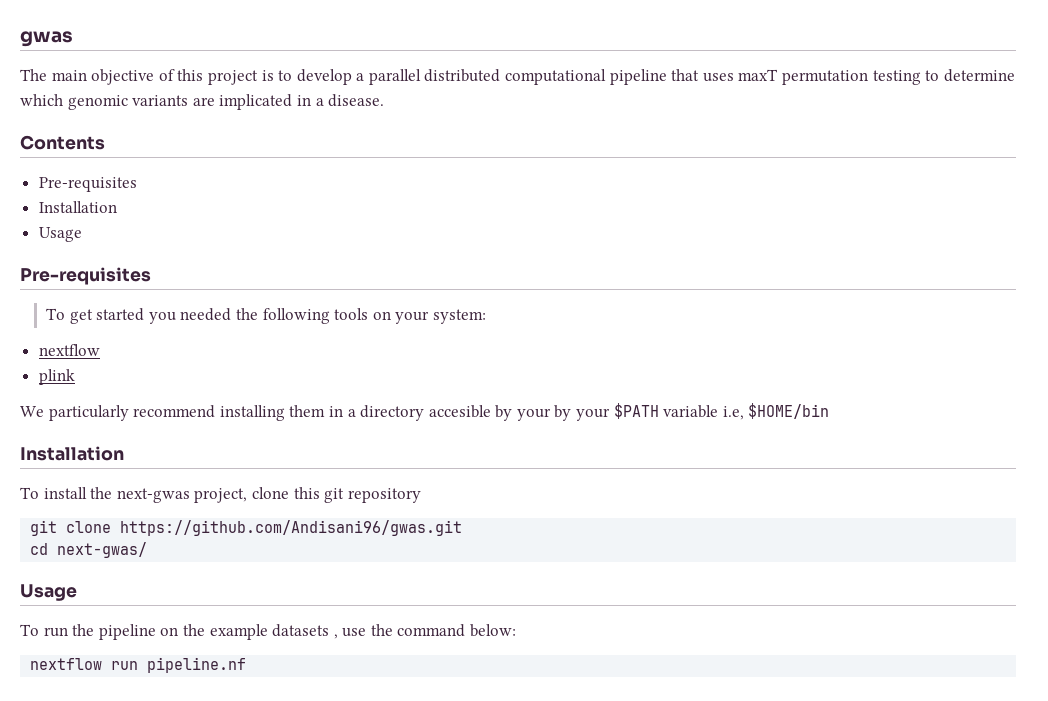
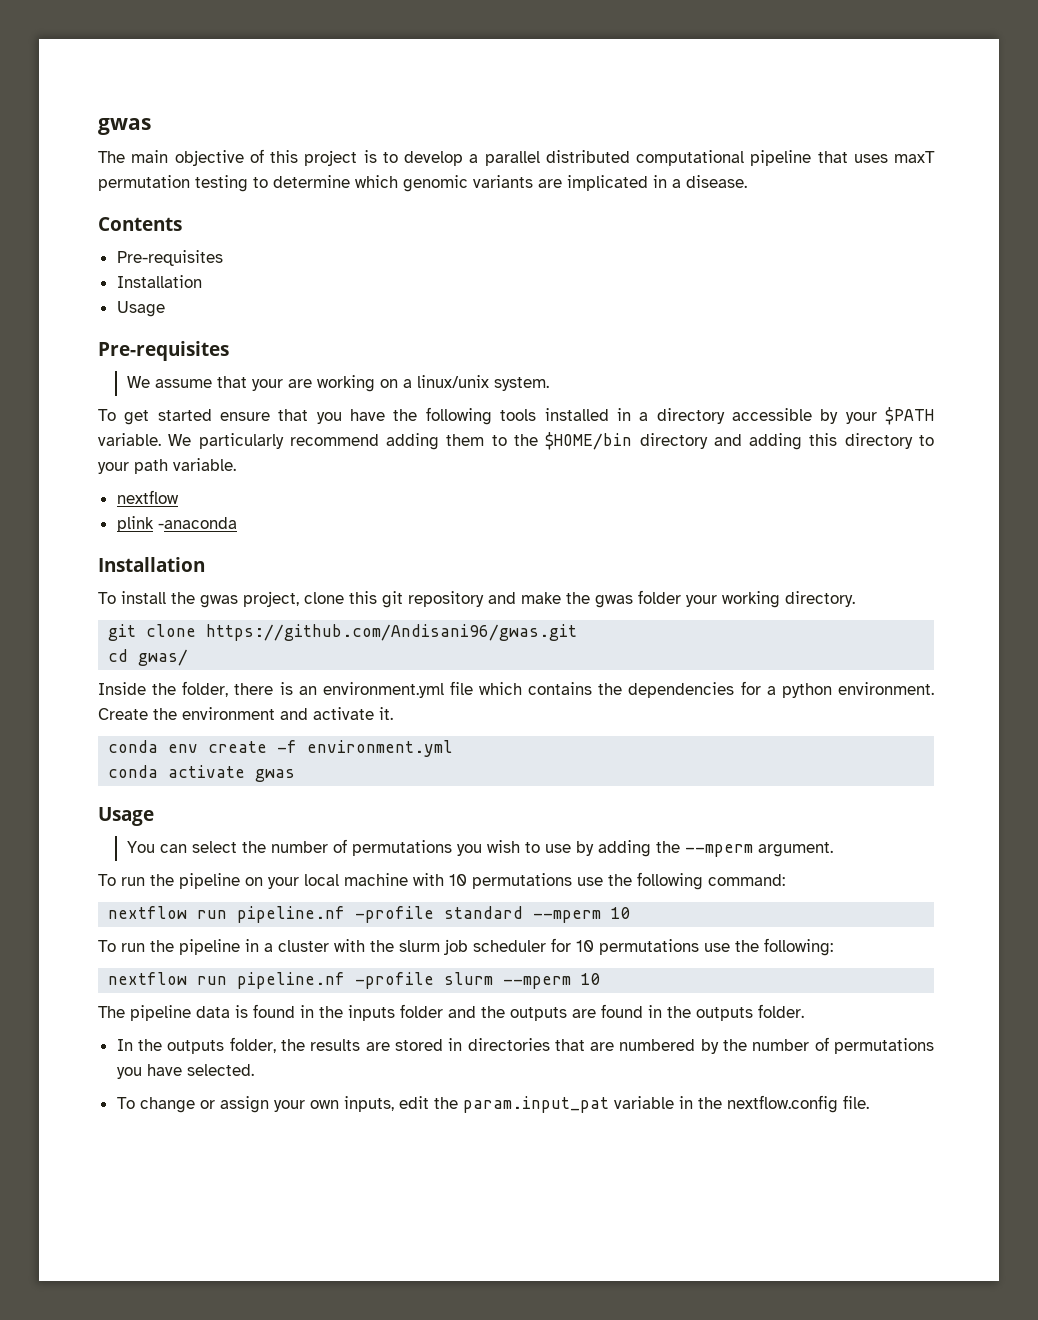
- To get started you needed the following tools on your system:
+ We assume that your are working on a linux/unix system.
+ To get started ensure that you have the following tools installed in a directory accessible by your $PATH variable. We particularly recommend adding them to the $HOME/bin directory and adding this directory to your path variable.
  nextflow
- plink
- We particularly recommend installing them in a directory accesible by your by your $PATH variable i.e, $HOME/bin
+ plink -anaconda
- To install the next-gwas project, clone this git repository
+ To install the gwas project, clone this git repository and make the gwas folder your working directory.
  git clone https://github.com/Andisani96/gwas.git
- cd next-gwas/
+ cd gwas/
+ Inside the folder, there is an environment.yml file which contains the dependencies for a python environment. Create the environment and activate it.
+ conda env create -f environment.yml
+ conda activate gwas
  Usage
+ You can select the number of permutations you wish to use by adding the --mperm argument.
- To run the pipeline on the example datasets , use the command below:
- nextflow run pipeline.nf
+ To run the pipeline on your local machine with 10 permutations use the following command:
+ nextflow run pipeline.nf -profile standard --mperm 10
+ To run the pipeline in a cluster with the slurm job scheduler for 10 permutations use the following:
+ nextflow run pipeline.nf -profile slurm --mperm 10
+ The pipeline data is found in the inputs folder and the outputs are found in the outputs folder.
+ In the outputs folder, the results are stored in directories that are numbered by the number of permutations you have selected.
+ To change or assign your own inputs, edit the param.input_pat variable in the nextflow.config file.

